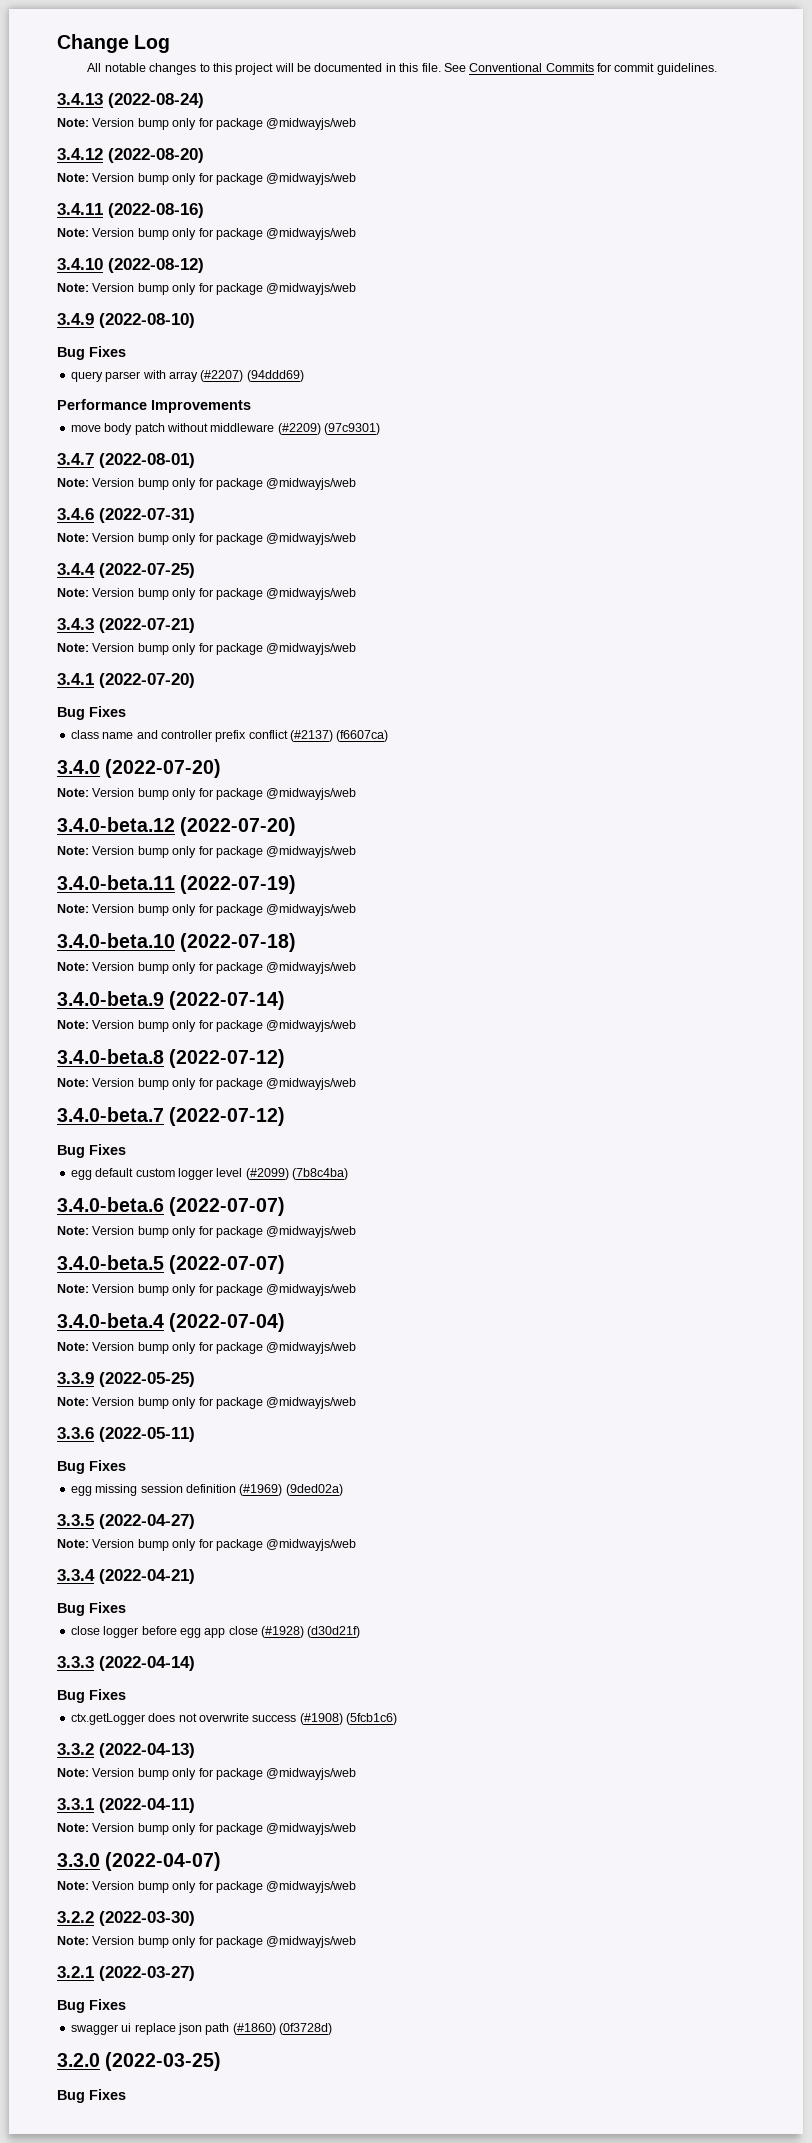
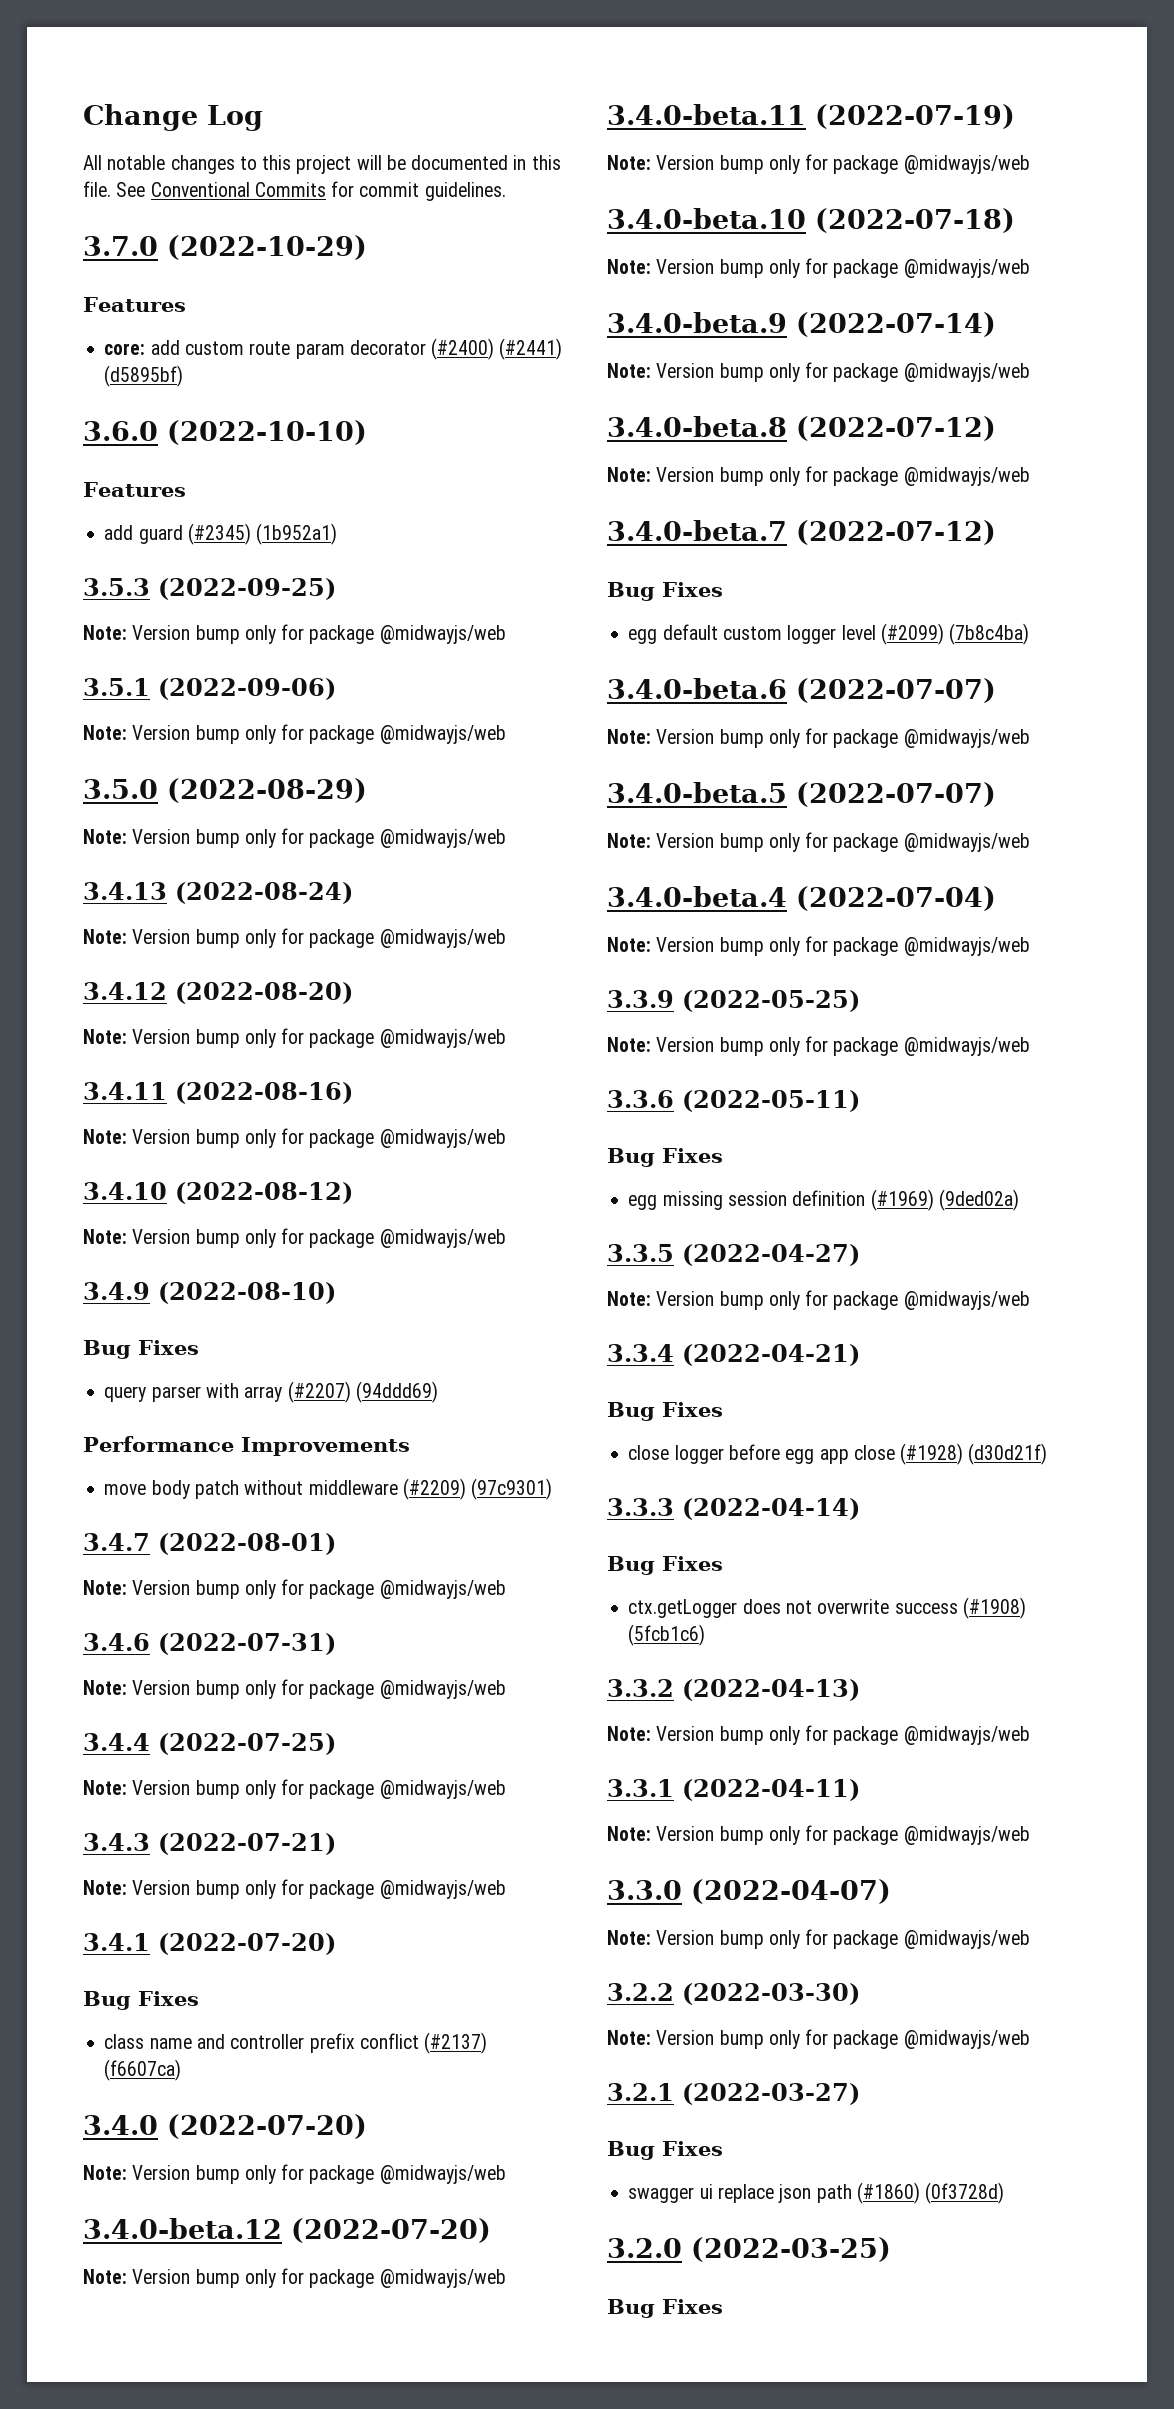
+ 3.7.0 (2022-10-29)
+ Features
+ core: add custom route param decorator (#2400) (#2441) (d5895bf)
+ 3.6.0 (2022-10-10)
+ Features
+ add guard (#2345) (1b952a1)
+ 3.5.3 (2022-09-25)
+ Note: Version bump only for package @midwayjs/web
+ 3.5.1 (2022-09-06)
+ Note: Version bump only for package @midwayjs/web
+ 3.5.0 (2022-08-29)
+ Note: Version bump only for package @midwayjs/web

